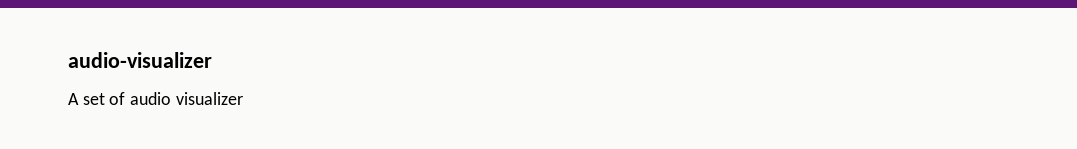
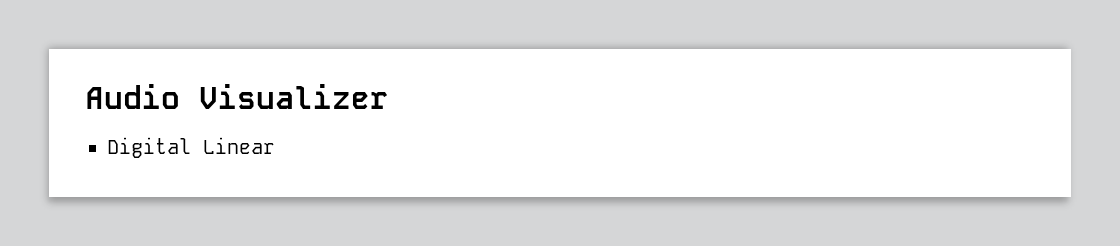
- audio-visualizer
- A set of audio visualizer
+ Audio Visualizer
+ Digital Linear

